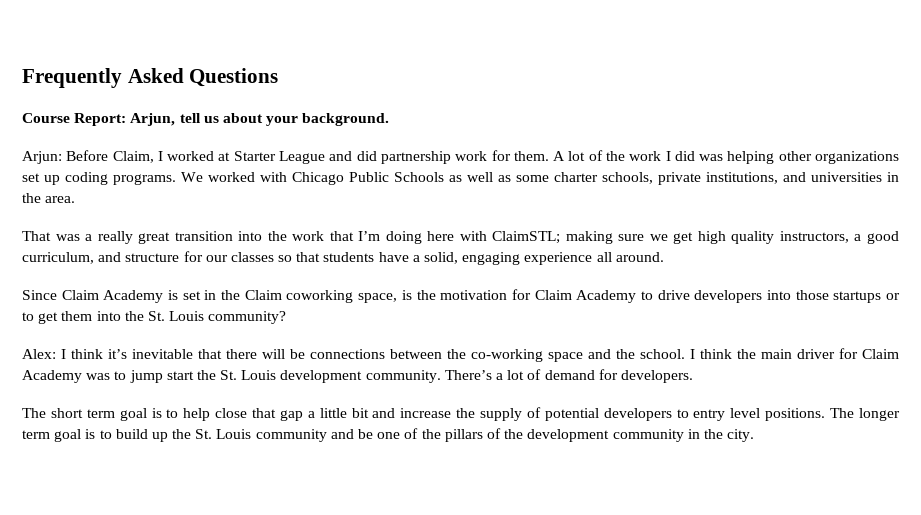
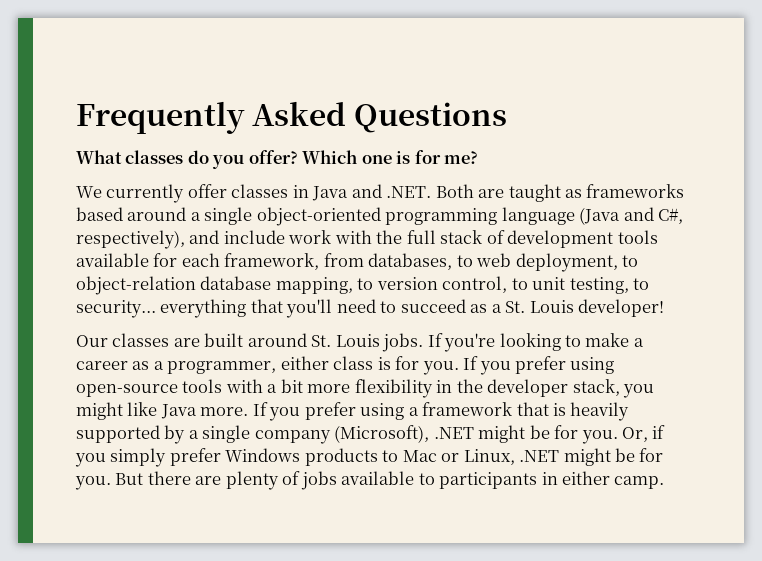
- Course Report: Arjun, tell us about your background.
- Arjun: Before Claim, I worked at Starter League and did partnership work for them. A lot of the work I did was helping other organizations set up coding programs. We worked with Chicago Public Schools as well as some charter schools, private institutions, and universities in the area.
- That was a really great transition into the work that I’m doing here with ClaimSTL; making sure we get high quality instructors, a good curriculum, and structure for our classes so that students have a solid, engaging experience all around.
- Since Claim Academy is set in the Claim coworking space, is the motivation for Claim Academy to drive developers into those startups or to get them into the St. Louis community?
- Alex: I think it’s inevitable that there will be connections between the co-working space and the school. I think the main driver for Claim Academy was to jump start the St. Louis development community. There’s a lot of demand for developers.
- The short term goal is to help close that gap a little bit and increase the supply of potential developers to entry level positions. The longer term goal is to build up the St. Louis community and be one of the pillars of the development community in the city.
+ What classes do you offer? Which one is for me?
+ We currently offer classes in Java and .NET. Both are taught as frameworks based around a single object-oriented programming language (Java and C#, respectively), and include work with the full stack of development tools available for each framework, from databases, to web deployment, to object-relation database mapping, to version control, to unit testing, to security... everything that you'll need to succeed as a St. Louis developer!
+ Our classes are built around St. Louis jobs. If you're looking to make a career as a programmer, either class is for you. If you prefer using open-source tools with a bit more flexibility in the developer stack, you might like Java more. If you prefer using a framework that is heavily supported by a single company (Microsoft), .NET might be for you. Or, if you simply prefer Windows products to Mac or Linux, .NET might be for you. But there are plenty of jobs available to participants in either camp.

